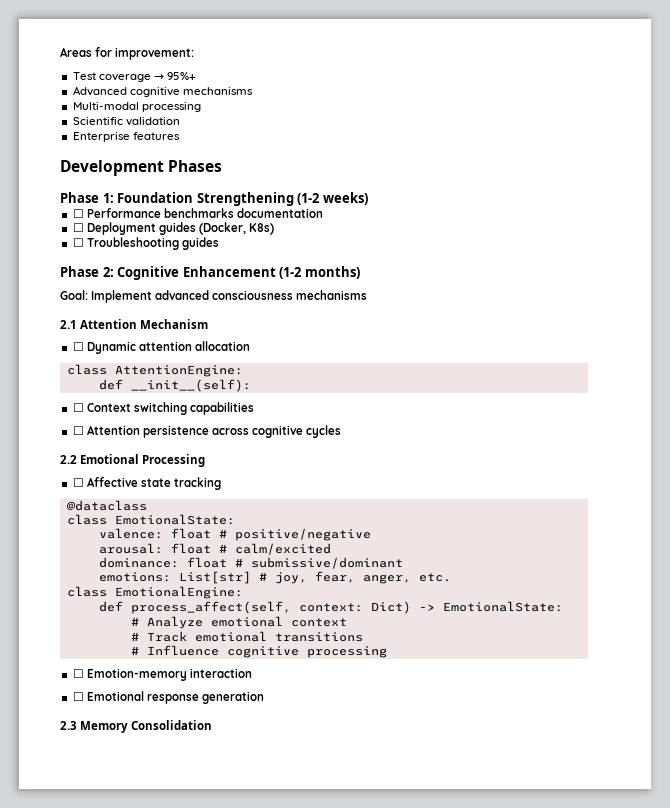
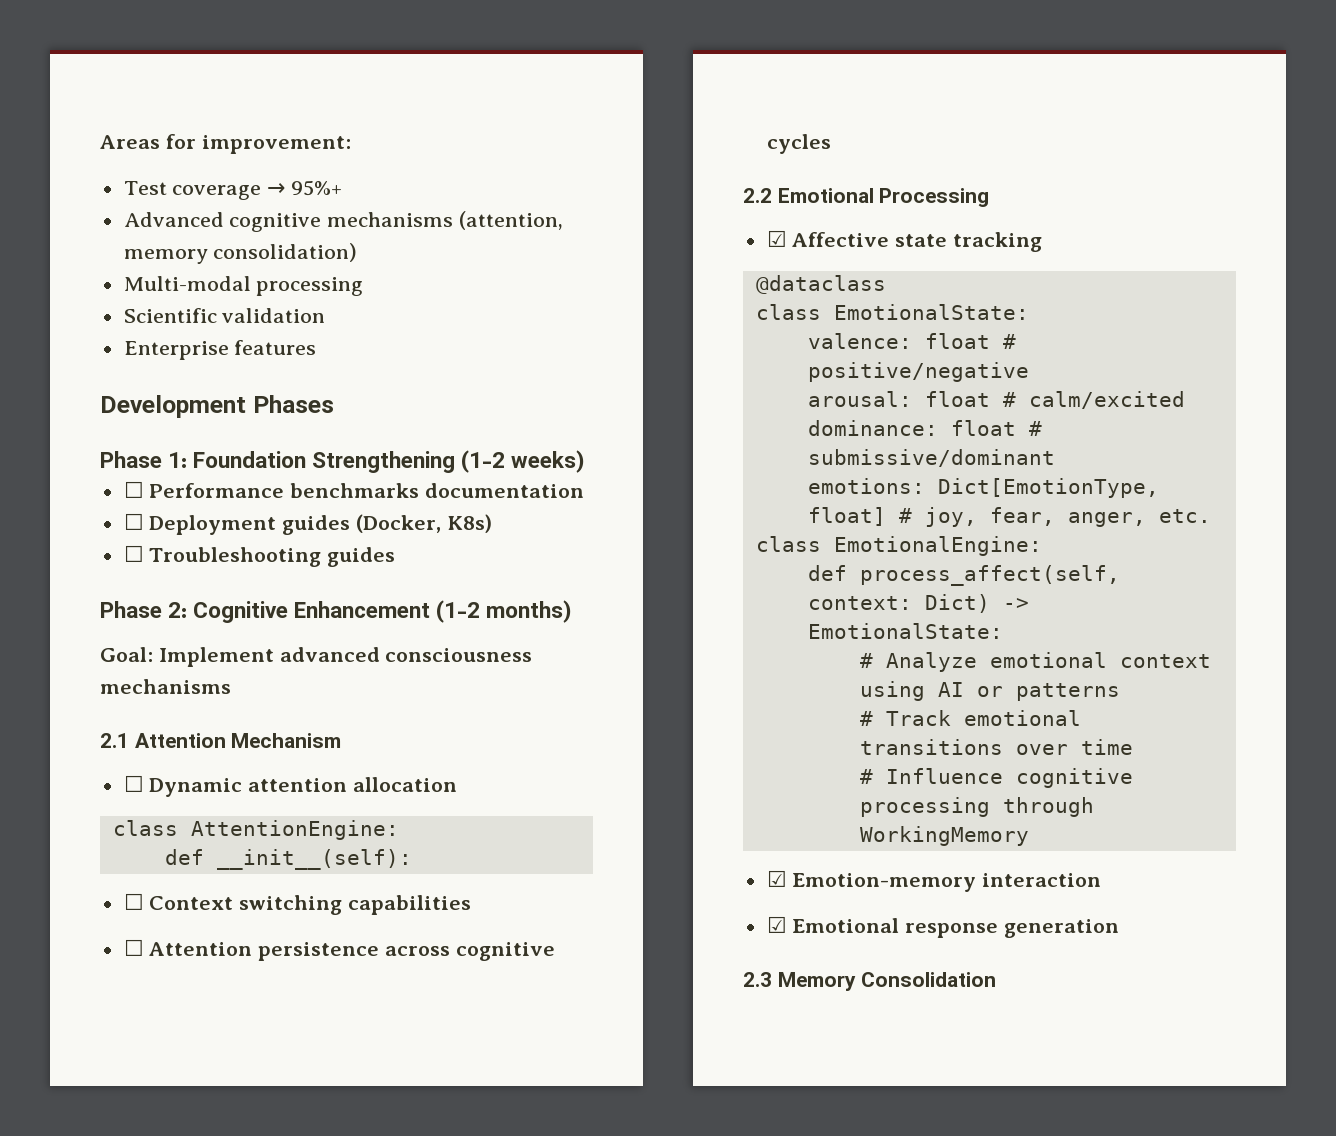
- Advanced cognitive mechanisms
+ Advanced cognitive mechanisms (attention, memory consolidation)
- ☐ Affective state tracking
+ ☑ Affective state tracking
- emotions: List[str] # joy, fear, anger, etc.
+ emotions: Dict[EmotionType, float] # joy, fear, anger, etc.
- # Analyze emotional context
+ # Analyze emotional context using AI or patterns
- # Track emotional transitions
+ # Track emotional transitions over time
- # Influence cognitive processing
- ☐ Emotion-memory interaction
+ # Influence cognitive processing through WorkingMemory
+ ☑ Emotion-memory interaction
- ☐ Emotional response generation
+ ☑ Emotional response generation

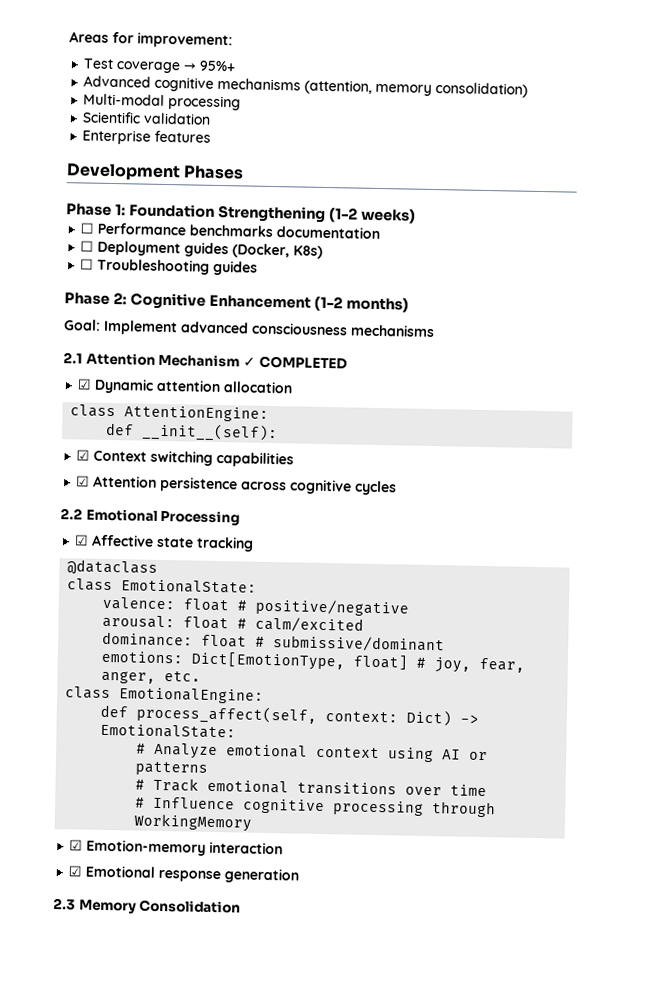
- 2.1 Attention Mechanism
- ☐ Dynamic attention allocation
+ 2.1 Attention Mechanism ✓ COMPLETED
+ ☑ Dynamic attention allocation
- ☐ Context switching capabilities
+ ☑ Context switching capabilities
- ☐ Attention persistence across cognitive cycles
+ ☑ Attention persistence across cognitive cycles

